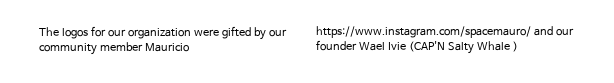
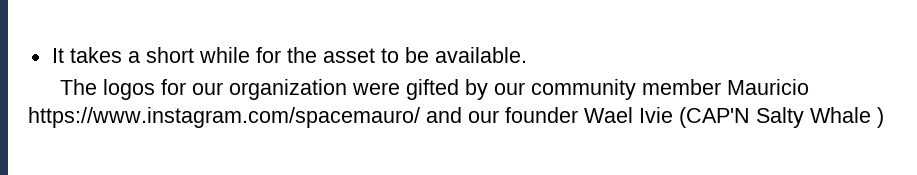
+ It takes a short while for the asset to be available.

